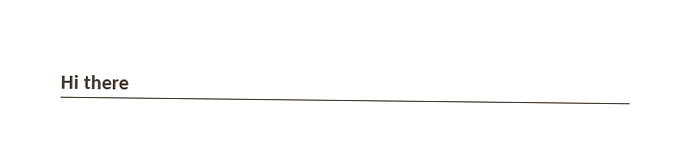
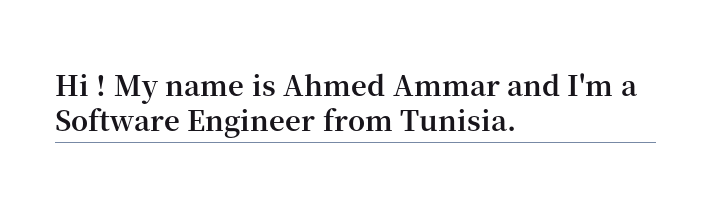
- Hi there
+ Hi ! My name is Ahmed Ammar and I'm a Software Engineer from Tunisia.

